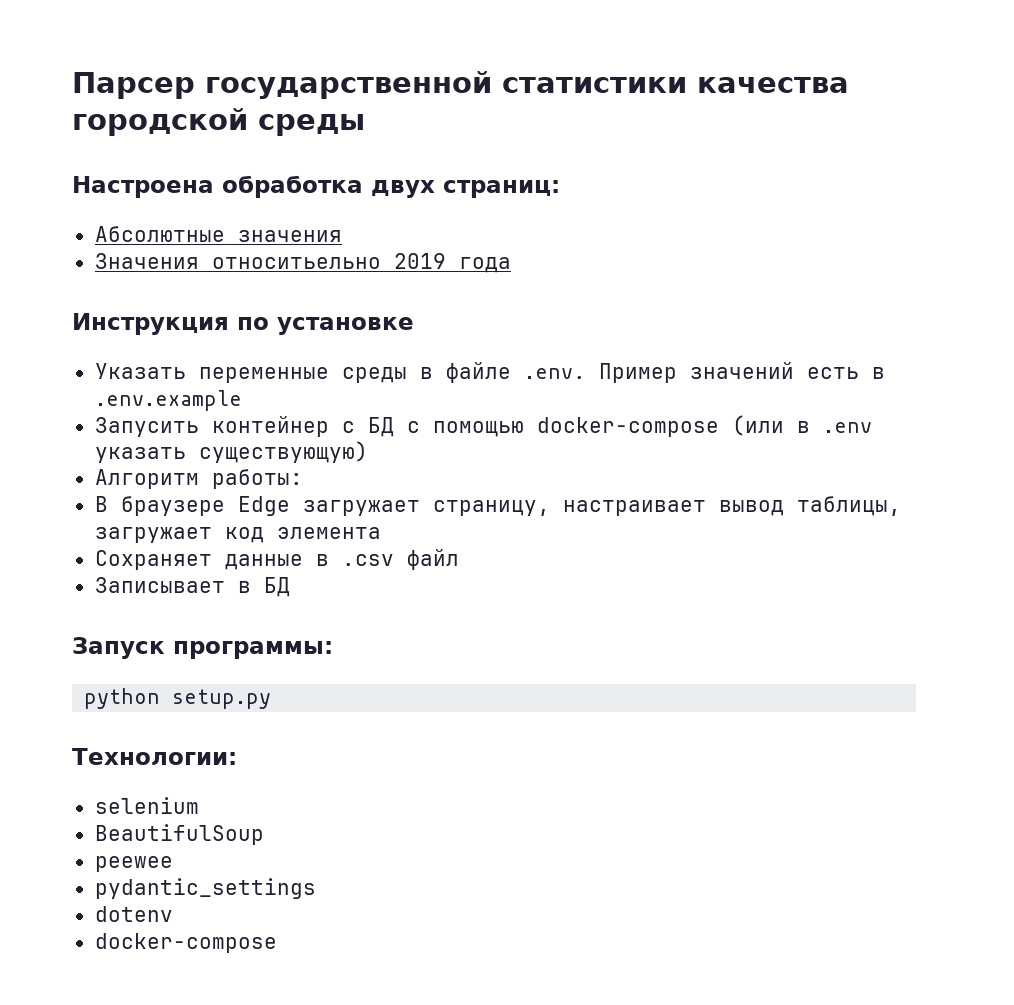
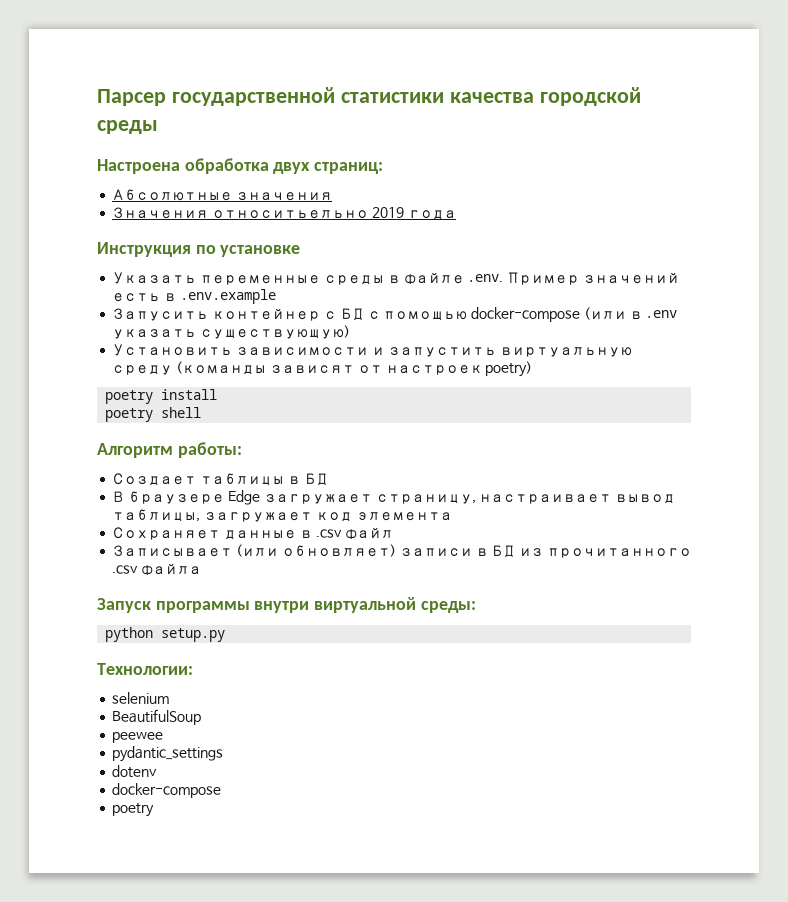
+ Установить зависимости и запустить виртуальную среду (команды зависят от настроек poetry)
+ poetry install
+ poetry shell
  Алгоритм работы:
+ Создает таблицы в БД
- Записывает в БД
- Запуск программы:
+ Записывает (или обновляет) записи в БД из прочитанного .csv файла
+ Запуск программы внутри виртуальной среды:
  dotenv
  docker-compose
+ poetry

